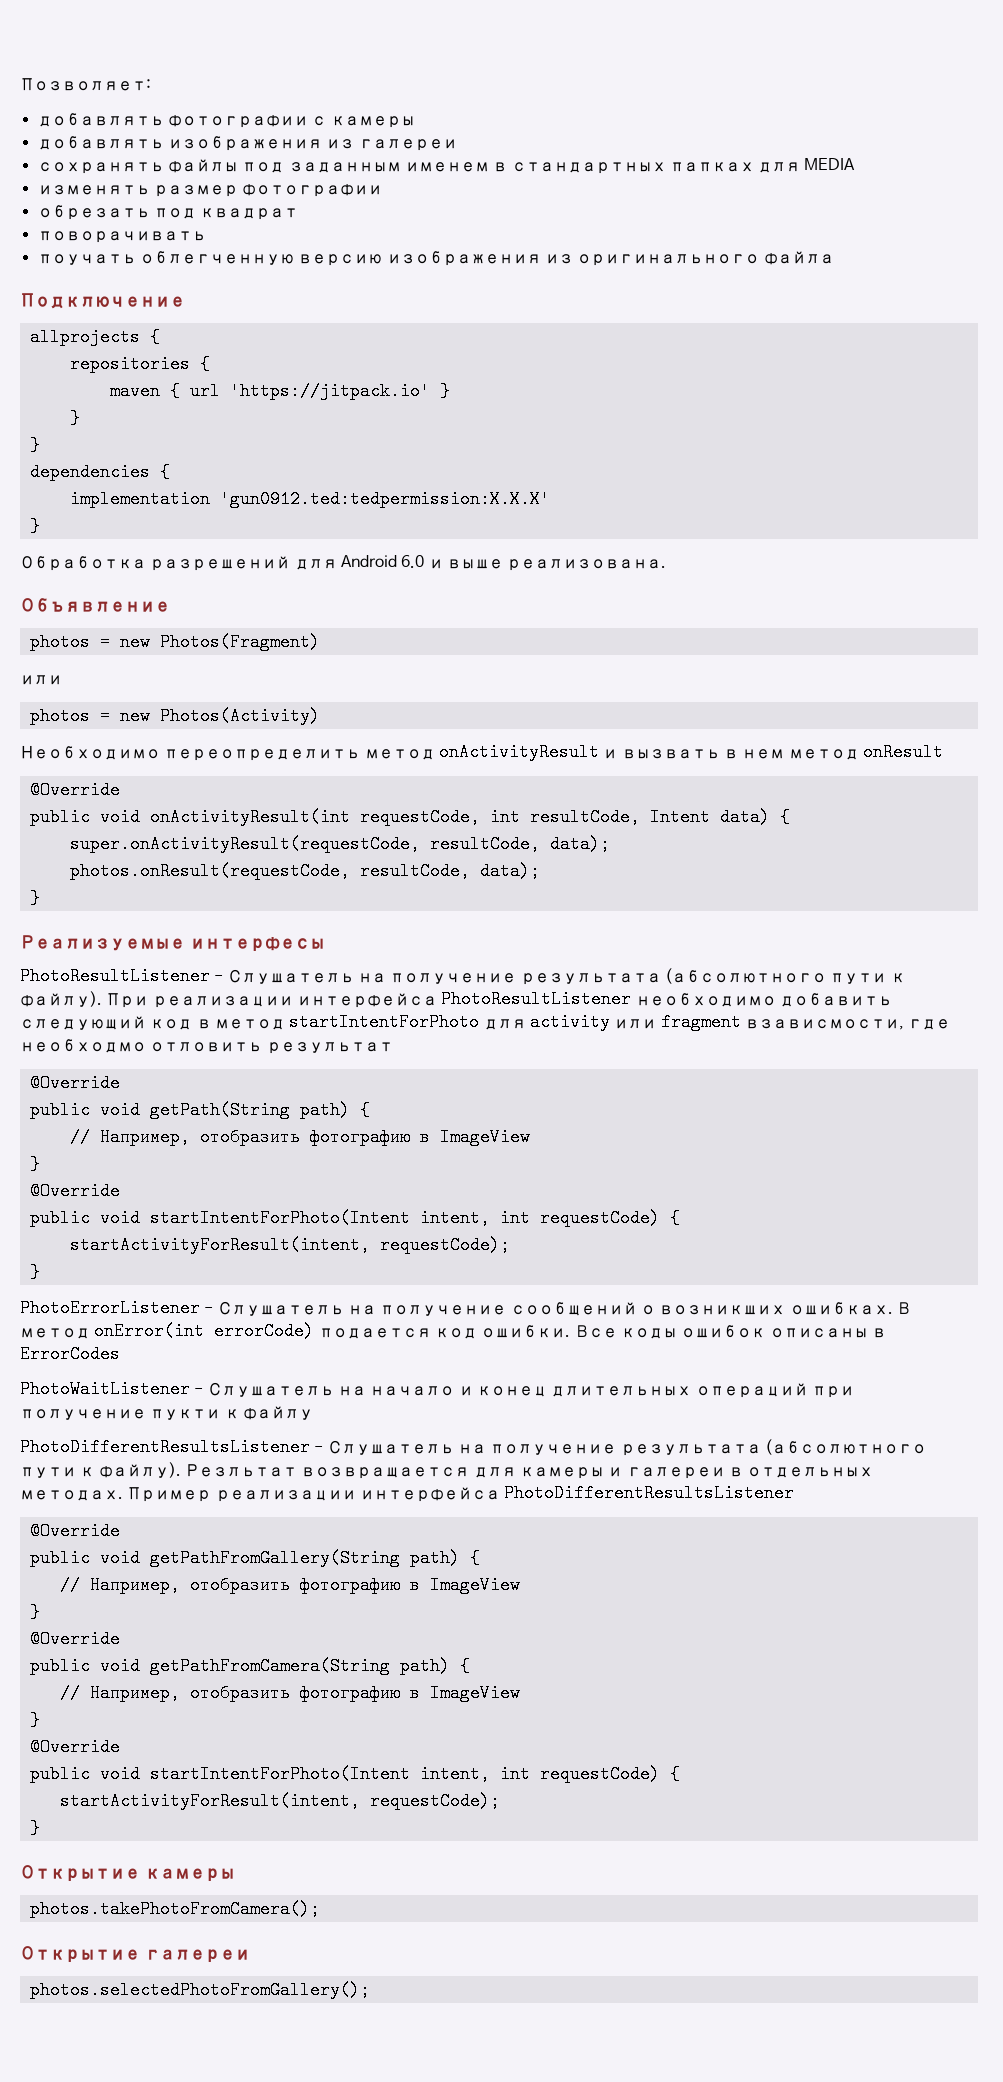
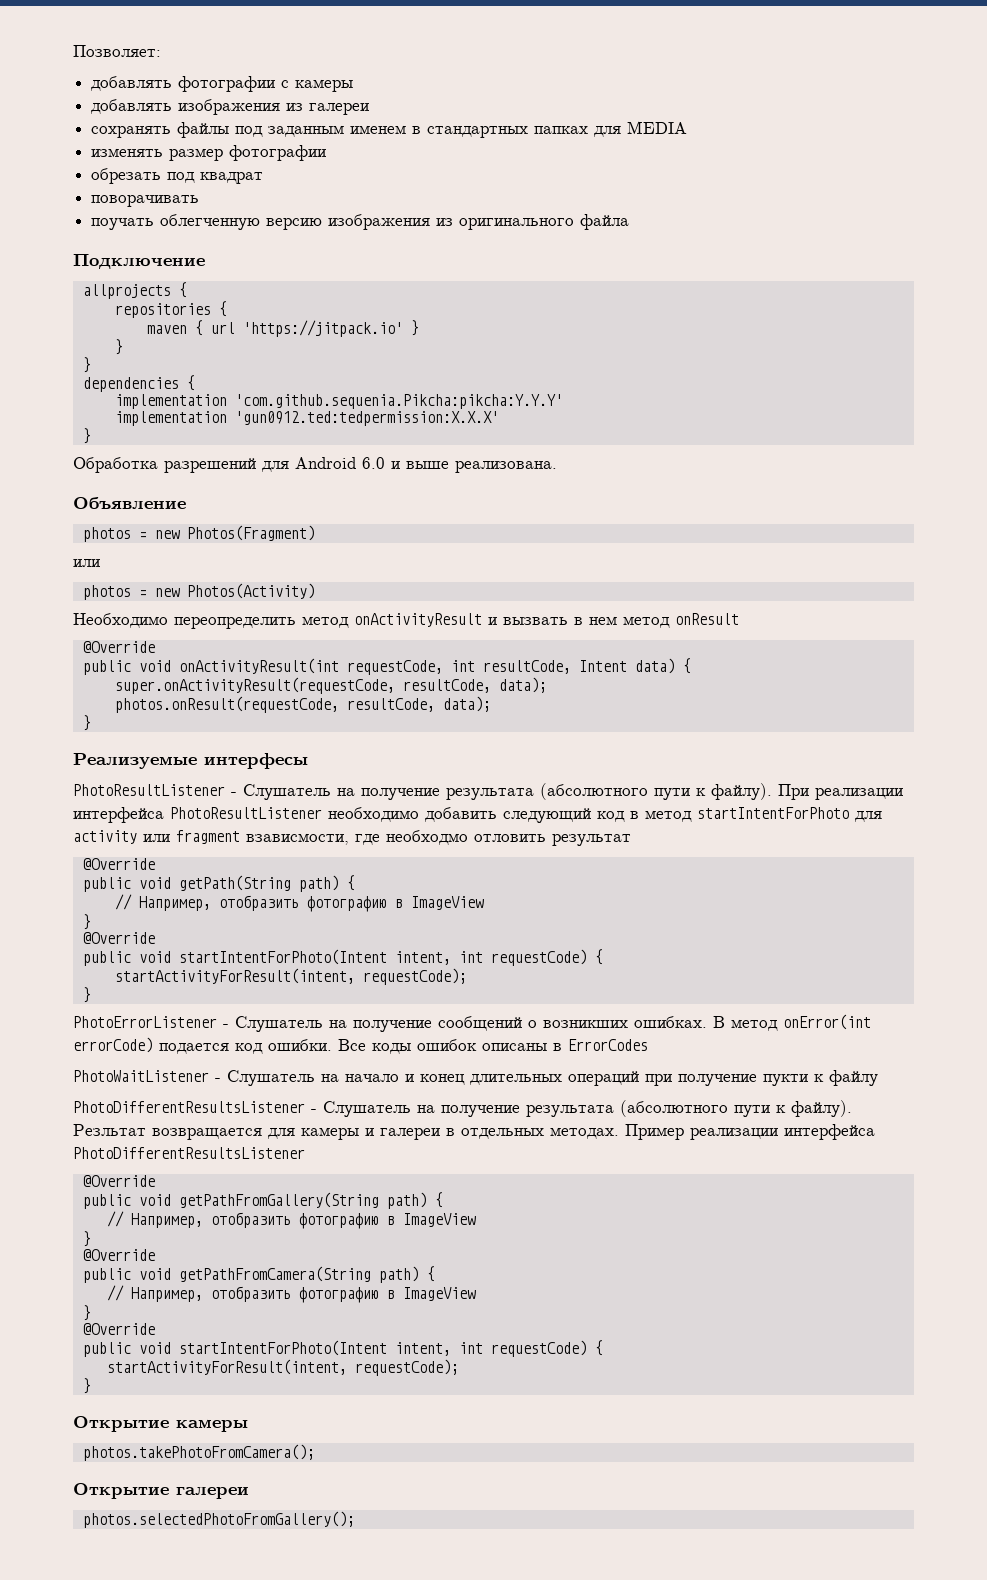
+ implementation 'com.github.sequenia.Pikcha:pikcha:Y.Y.Y'

